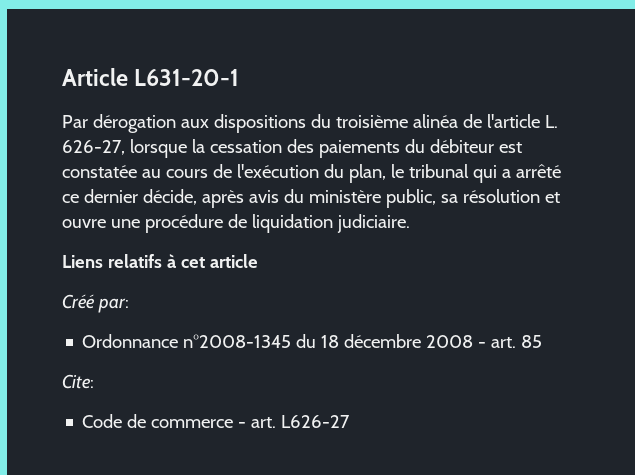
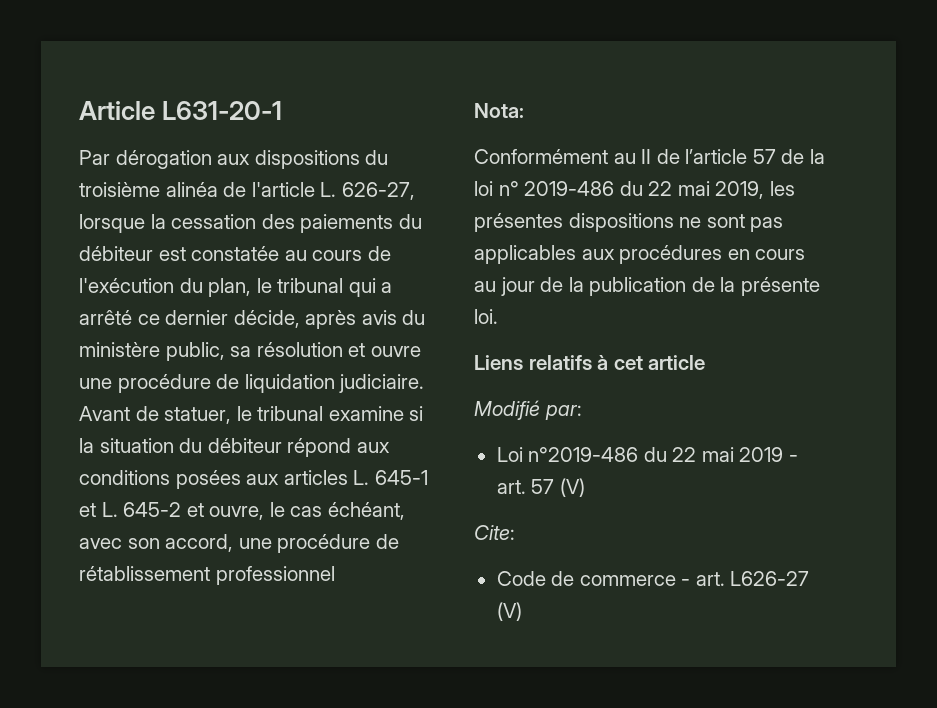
+ Avant de statuer, le tribunal examine si la situation du débiteur répond aux conditions posées aux articles L. 645-1 et L. 645-2 et ouvre, le cas échéant, avec son accord, une procédure de rétablissement professionnel
+ Nota:
+ Conformément au II de l’article 57 de la loi n° 2019-486 du 22 mai 2019, les présentes dispositions ne sont pas applicables aux procédures en cours au jour de la publication de la présente loi.
- Créé par:
+ Modifié par:
- Ordonnance n°2008-1345 du 18 décembre 2008 - art. 85
+ Loi n°2019-486 du 22 mai 2019 - art. 57 (V)
- Code de commerce - art. L626-27
+ Code de commerce - art. L626-27 (V)

